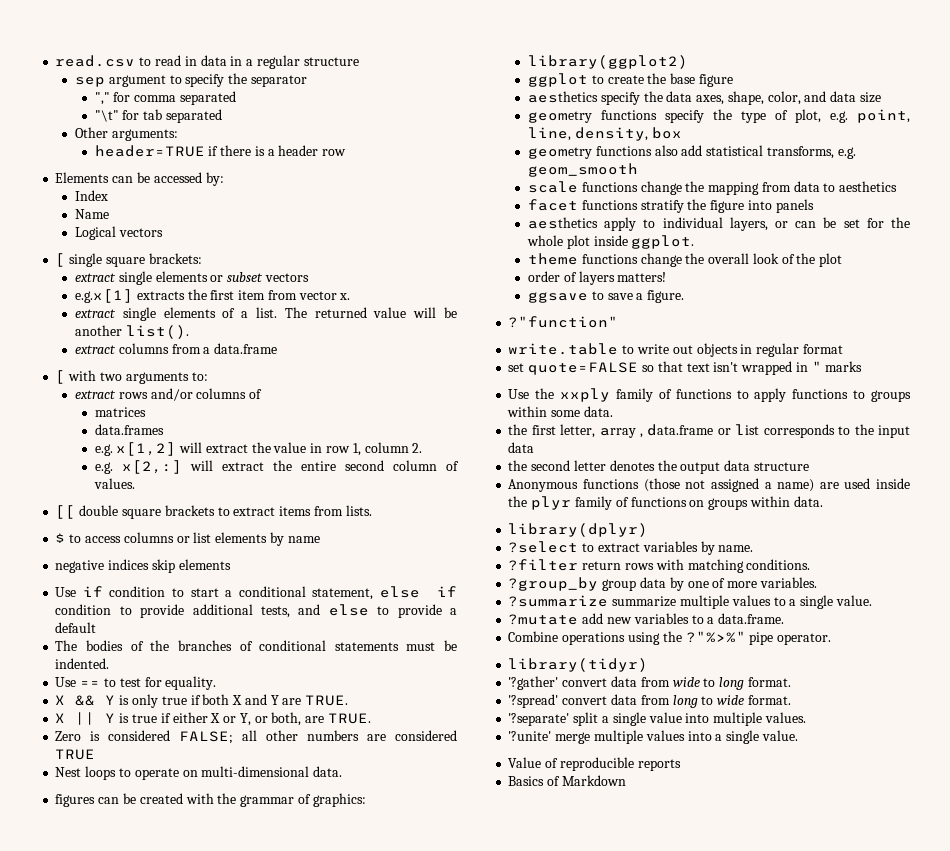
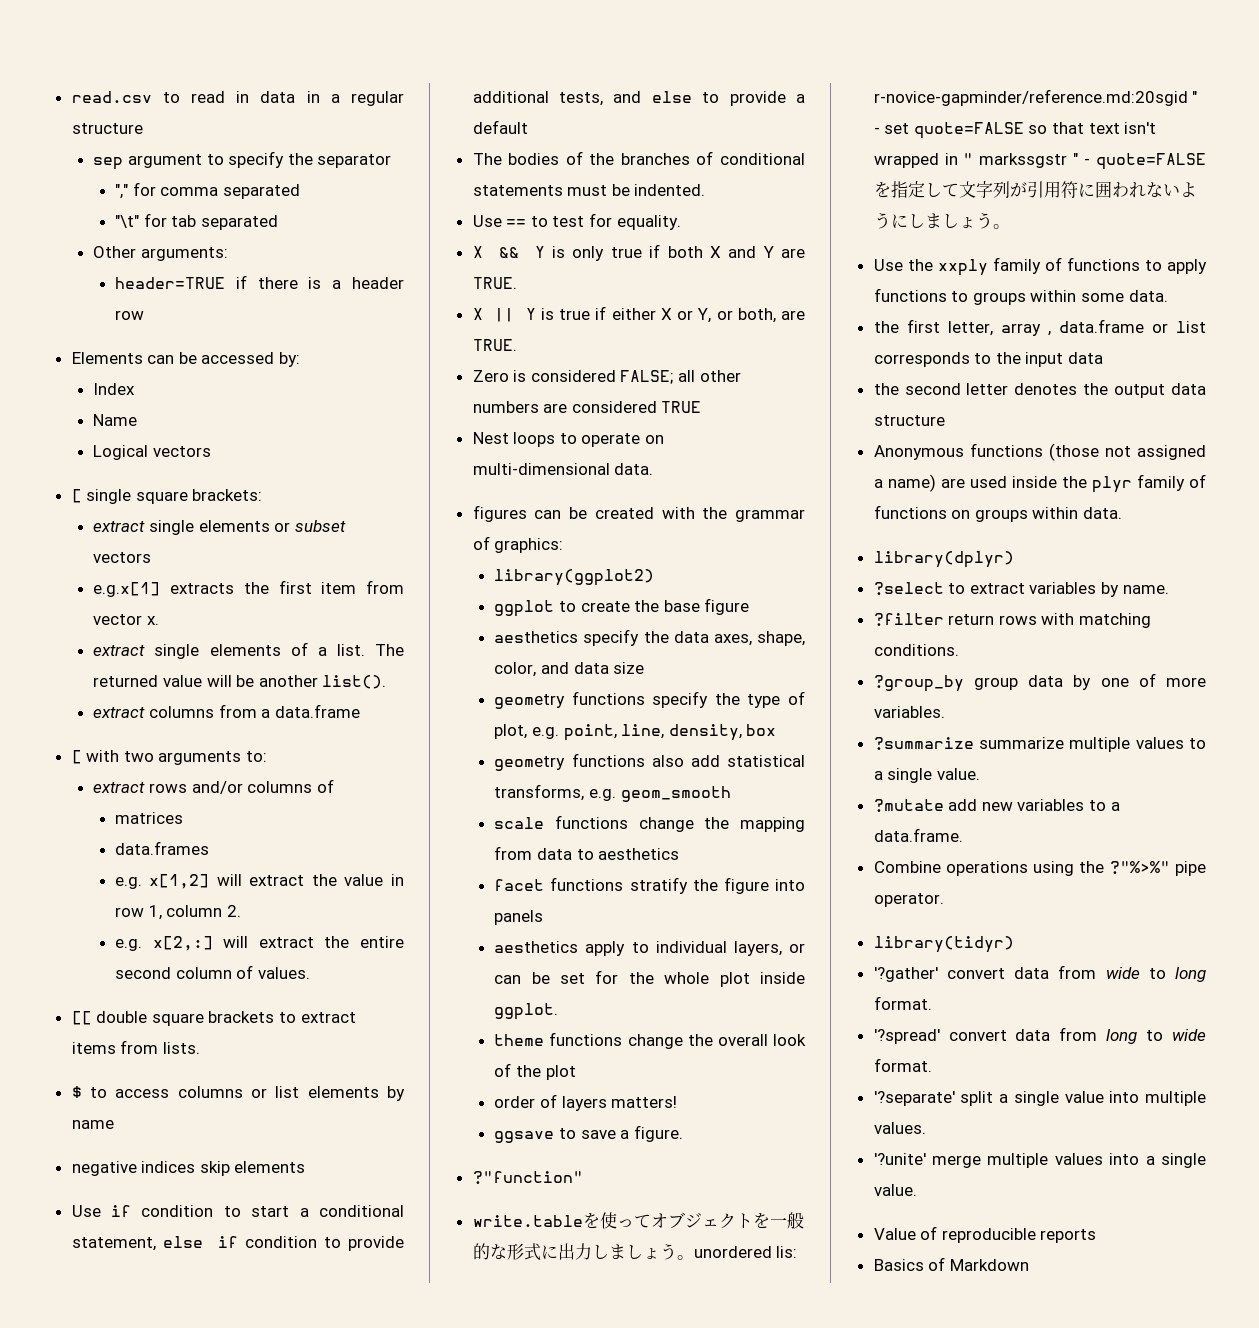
- write.table to write out objects in regular format
- set quote=FALSE so that text isn't wrapped in " marks
+ write.tableを使ってオブジェクトを一般的な形式に出力しましょう。unordered lis: r-novice-gapminder/reference.md:20sgid " - set quote=FALSE so that text isn't wrapped in " markssgstr " - quote=FALSEを指定して文字列が引用符に囲われないようにしましょう。

